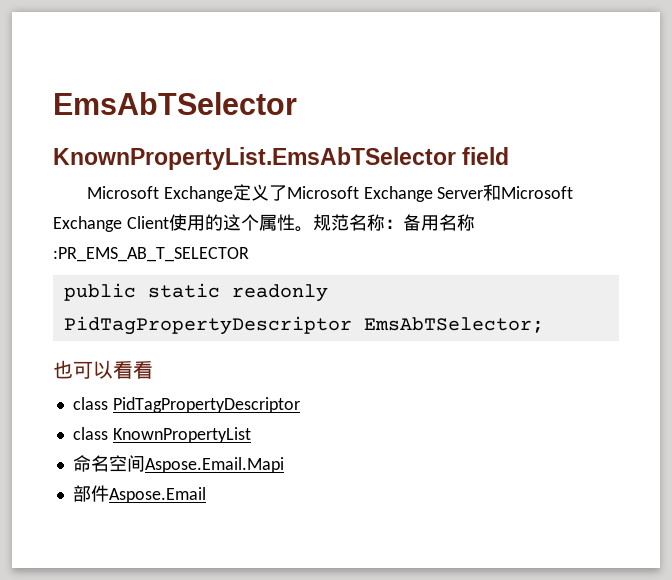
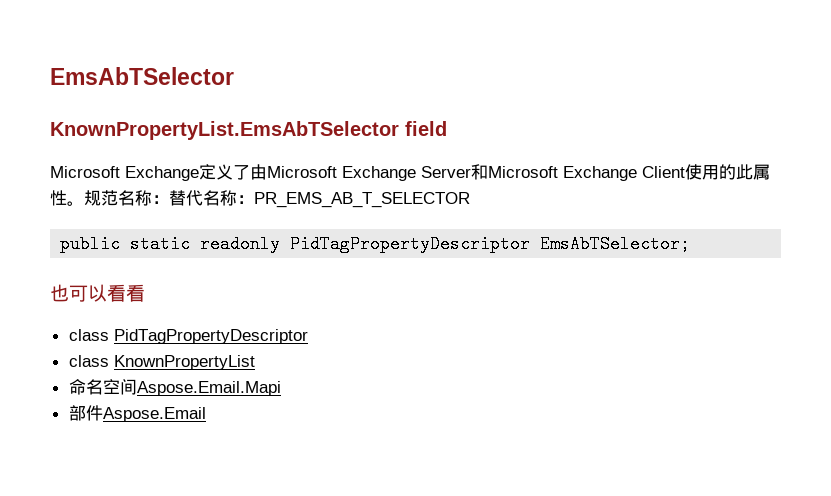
- Microsoft Exchange定义了Microsoft Exchange Server和Microsoft Exchange Client使用的这个属性。
+ Microsoft Exchange定义了由Microsoft Exchange Server和Microsoft Exchange Client使用的此属性。
- 规范名称：备用名称:PR_EMS_AB_T_SELECTOR
+ 规范名称：替代名称：PR_EMS_AB_T_SELECTOR

